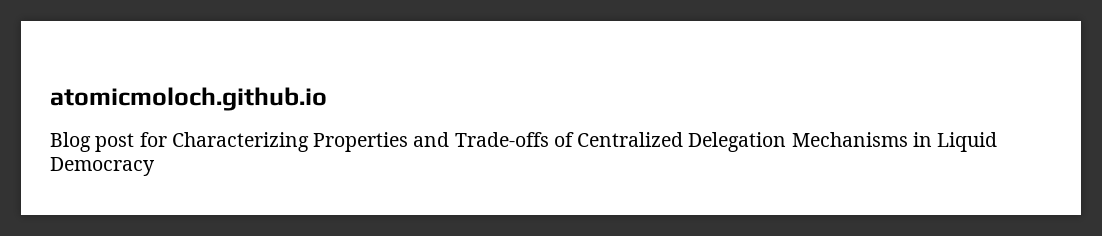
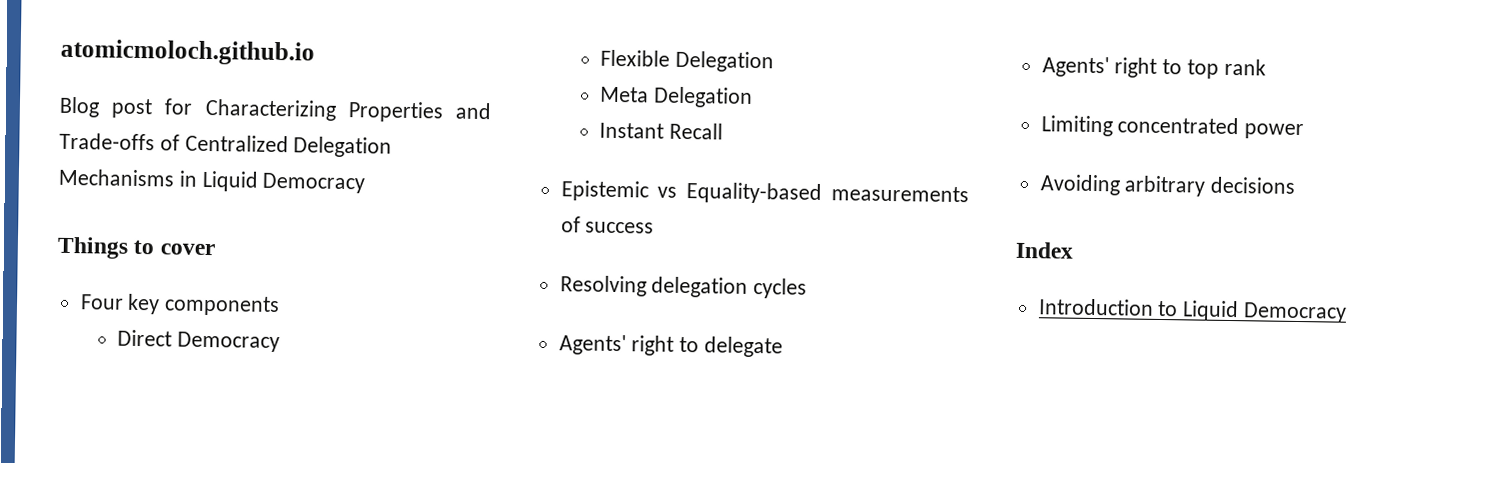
+ Things to cover
+ Four key components
+ Direct Democracy
+ Flexible Delegation
+ Meta Delegation
+ Instant Recall
+ Epistemic vs Equality-based measurements of success
+ Resolving delegation cycles
+ Agents' right to delegate
+ Agents' right to top rank
+ Limiting concentrated power
+ Avoiding arbitrary decisions
+ Index
+ Introduction to Liquid Democracy

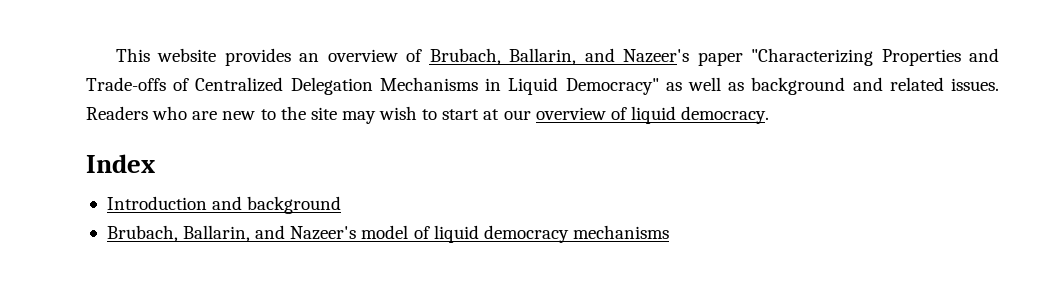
- atomicmoloch.github.io
- Blog post for Characterizing Properties and Trade-offs of Centralized Delegation Mechanisms in Liquid Democracy
- Things to cover
- Four key components
- Direct Democracy
- Flexible Delegation
- Meta Delegation
- Instant Recall
- Epistemic vs Equality-based measurements of success
- Resolving delegation cycles
- Agents' right to delegate
- Agents' right to top rank
- Limiting concentrated power
- Avoiding arbitrary decisions
+ This website provides an overview of Brubach, Ballarin, and Nazeer's paper "Characterizing Properties and Trade-offs of Centralized Delegation Mechanisms in Liquid Democracy" as well as background and related issues. Readers who are new to the site may wish to start at our overview of liquid democracy.
  Index
- Introduction to Liquid Democracy
+ Introduction and background
+ Brubach, Ballarin, and Nazeer's model of liquid democracy mechanisms

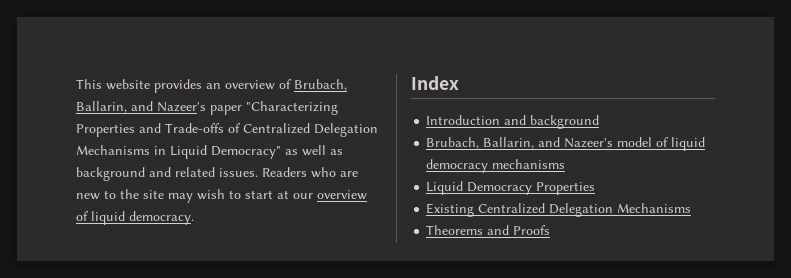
+ Liquid Democracy Properties
+ Existing Centralized Delegation Mechanisms
+ Theorems and Proofs

